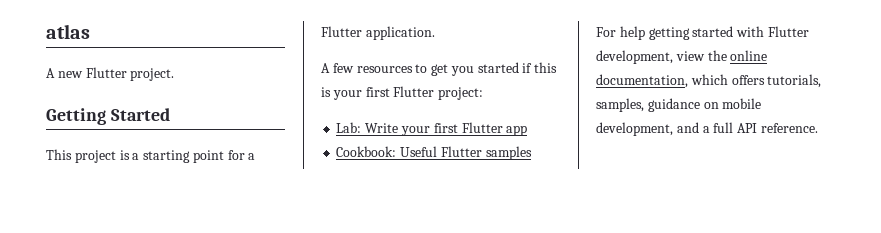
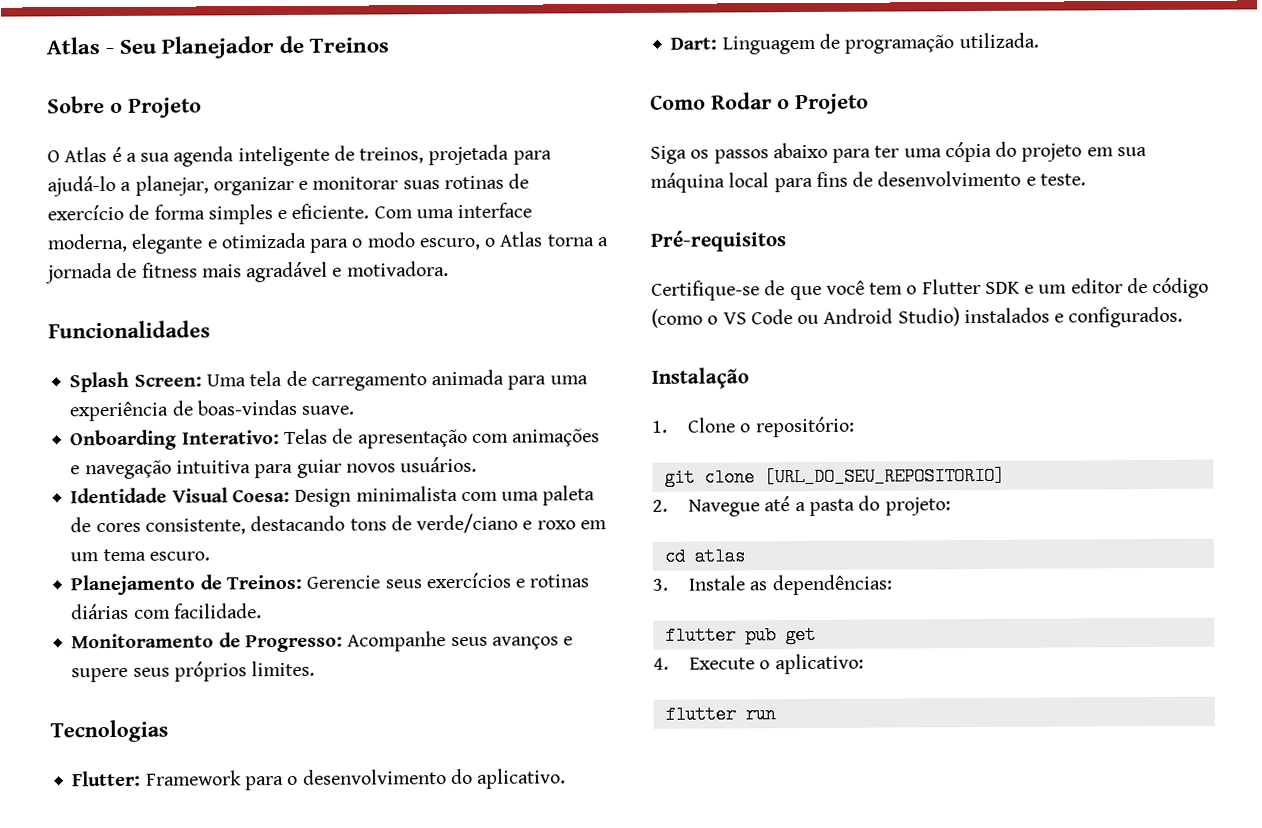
- atlas
- A new Flutter project.
- Getting Started
- This project is a starting point for a Flutter application.
- A few resources to get you started if this is your first Flutter project:
- Lab: Write your first Flutter app
- Cookbook: Useful Flutter samples
- For help getting started with Flutter development, view the online documentation, which offers tutorials, samples, guidance on mobile development, and a full API reference.
+ Atlas - Seu Planejador de Treinos
+ Sobre o Projeto
+ O Atlas é a sua agenda inteligente de treinos, projetada para ajudá-lo a planejar, organizar e monitorar suas rotinas de exercício de forma simples e eficiente. Com uma interface moderna, elegante e otimizada para o modo escuro, o Atlas torna a jornada de fitness mais agradável e motivadora.
+ Funcionalidades
+ Splash Screen: Uma tela de carregamento animada para uma experiência de boas-vindas suave.
+ Onboarding Interativo: Telas de apresentação com animações e navegação intuitiva para guiar novos usuários.
+ Identidade Visual Coesa: Design minimalista com uma paleta de cores consistente, destacando tons de verde/ciano e roxo em um tema escuro.
+ Planejamento de Treinos: Gerencie seus exercícios e rotinas diárias com facilidade.
+ Monitoramento de Progresso: Acompanhe seus avanços e supere seus próprios limites.
+ Tecnologias
+ Flutter: Framework para o desenvolvimento do aplicativo.
+ Dart: Linguagem de programação utilizada.
+ Como Rodar o Projeto
+ Siga os passos abaixo para ter uma cópia do projeto em sua máquina local para fins de desenvolvimento e teste.
+ Pré-requisitos
+ Certifique-se de que você tem o Flutter SDK e um editor de código (como o VS Code ou Android Studio) instalados e configurados.
+ Instalação
+ 1. Clone o repositório:
+ git clone [URL_DO_SEU_REPOSITORIO]
+ 2. Navegue até a pasta do projeto:
+ cd atlas
+ 3. Instale as dependências:
+ flutter pub get
+ 4. Execute o aplicativo:
+ flutter run

